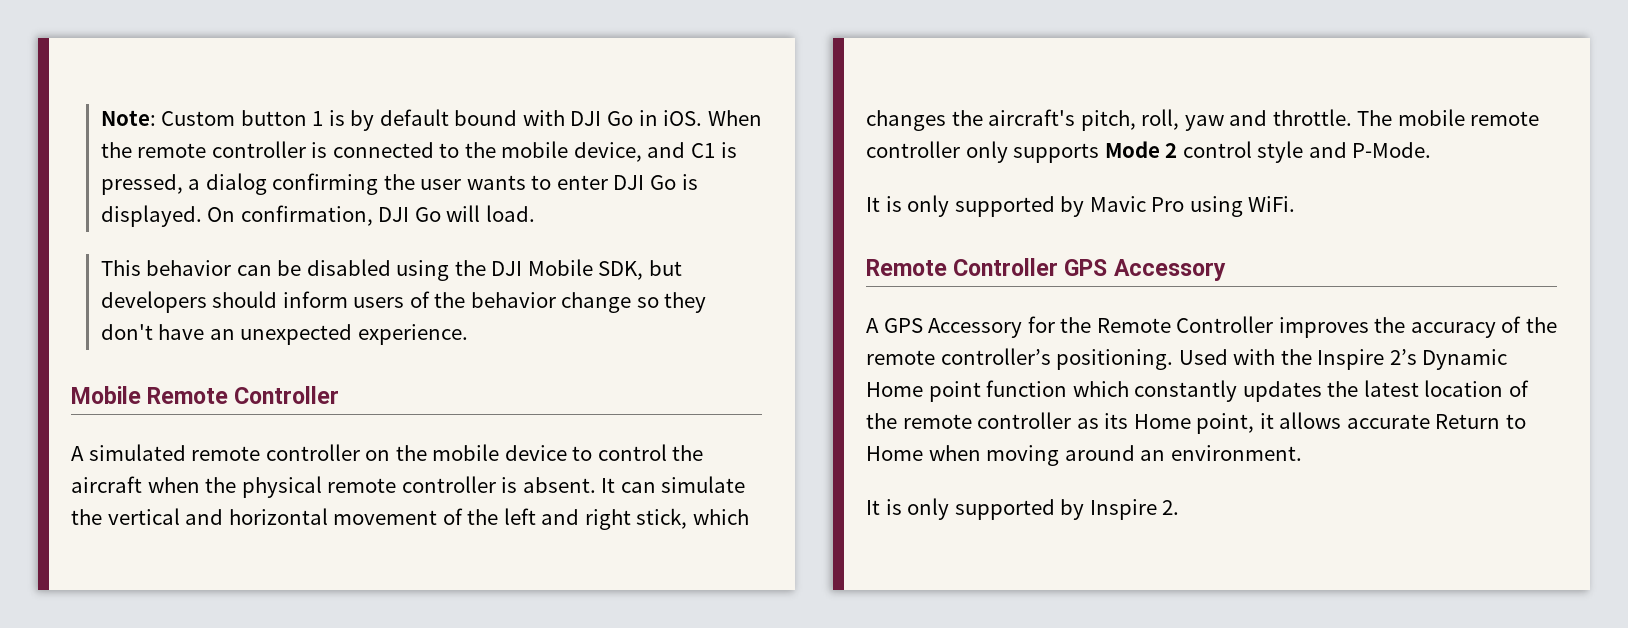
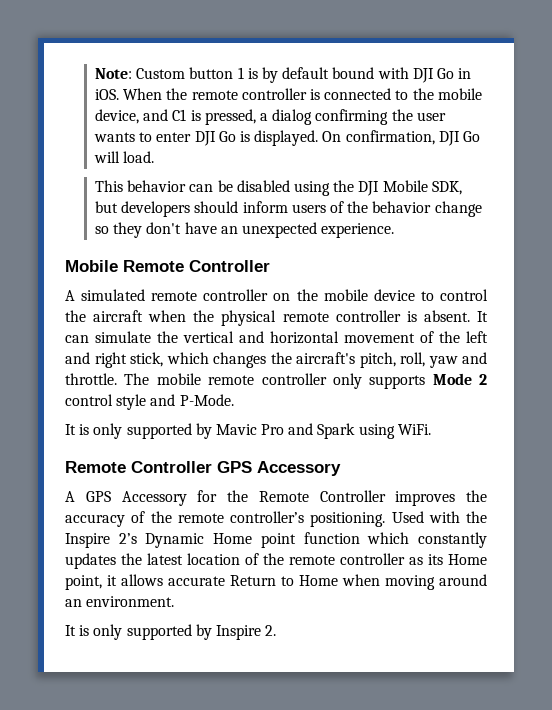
- It is only supported by Mavic Pro using WiFi.
+ It is only supported by Mavic Pro and Spark using WiFi.

